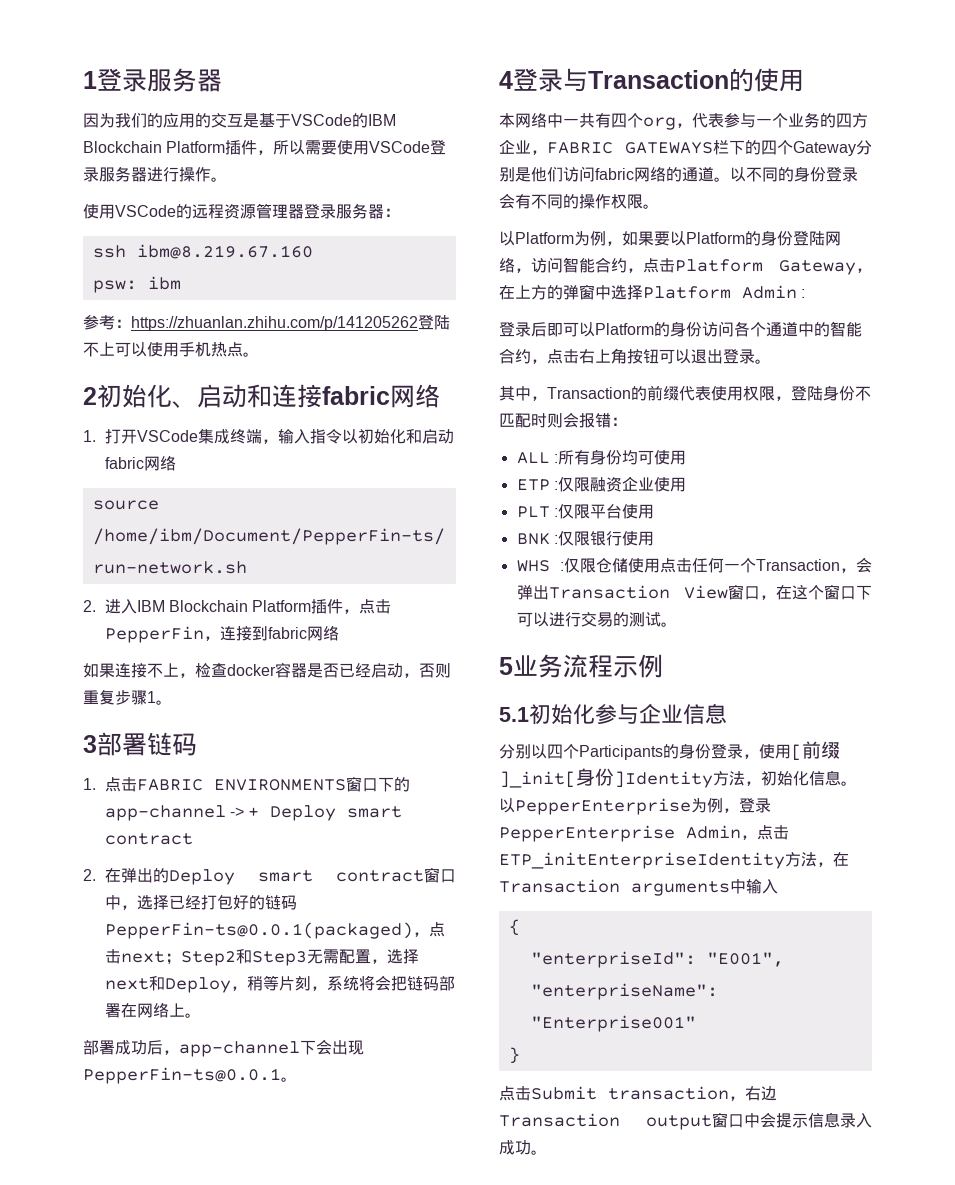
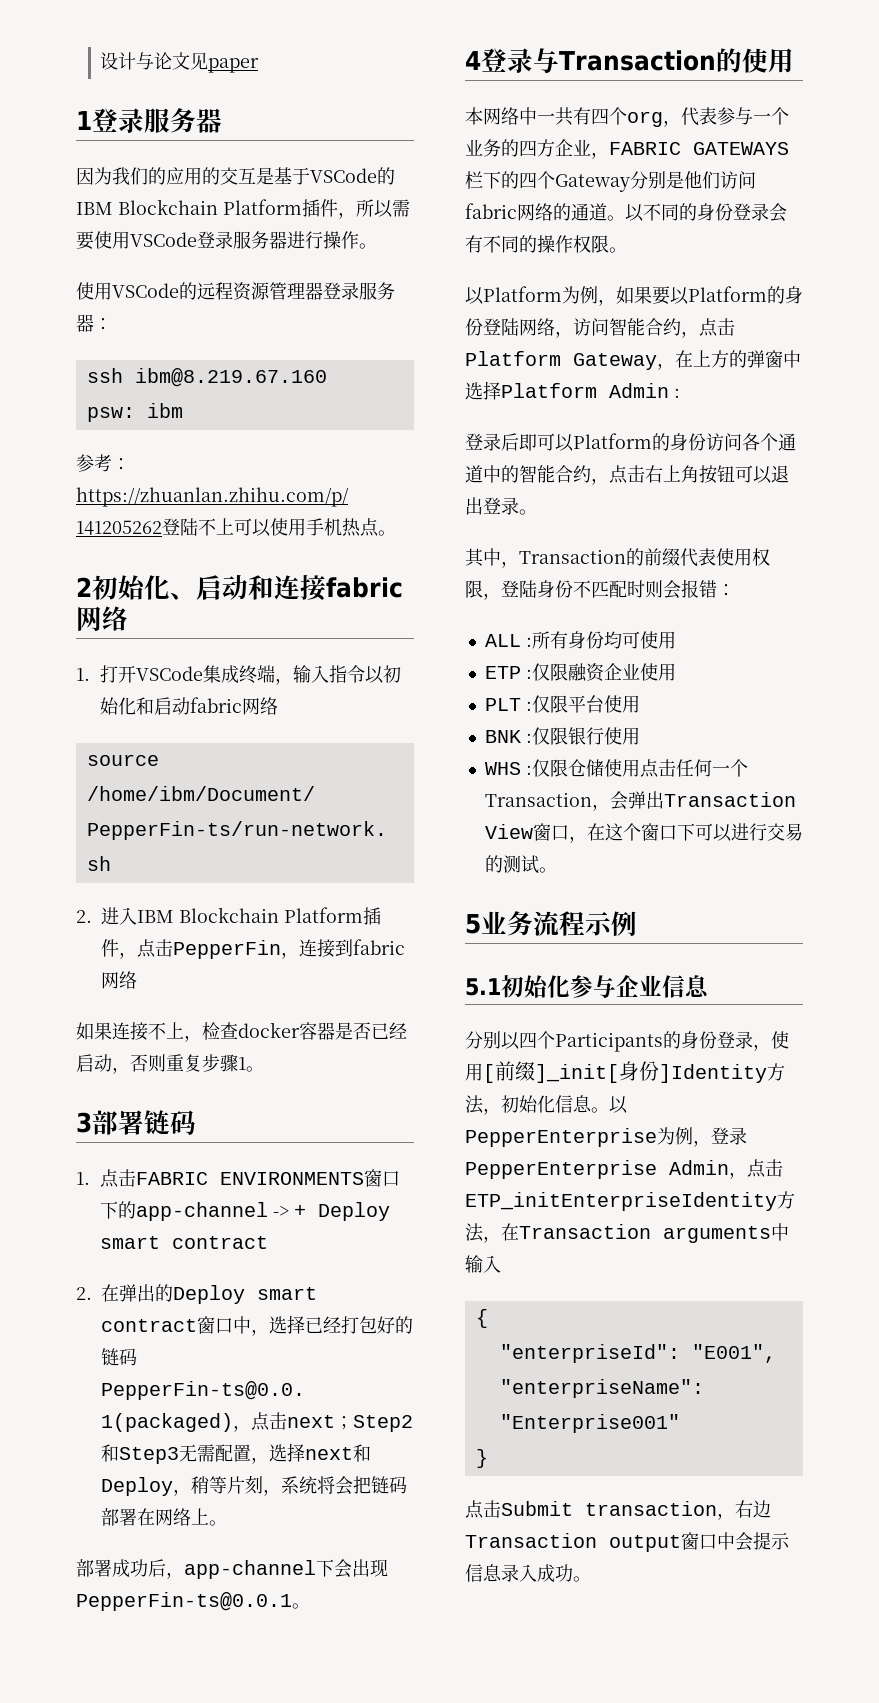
+ 设计与论文见paper

